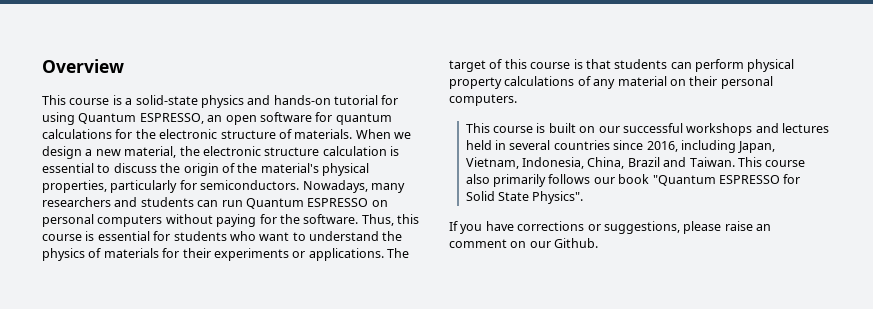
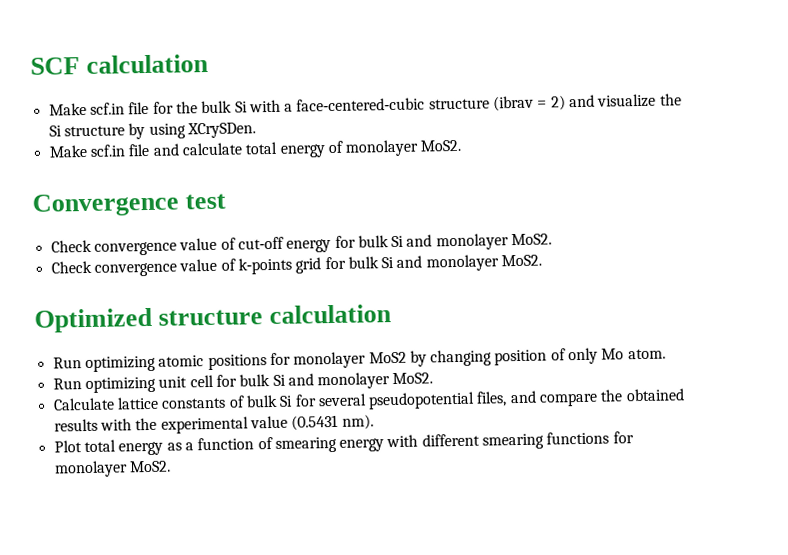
- Overview
- This course is a solid-state physics and hands-on tutorial for using Quantum ESPRESSO, an open software for quantum calculations for the electronic structure of materials. When we design a new material, the electronic structure calculation is essential to discuss the origin of the material's physical properties, particularly for semiconductors. Nowadays, many researchers and students can run Quantum ESPRESSO on personal computers without paying for the software. Thus, this course is essential for students who want to understand the physics of materials for their experiments or applications. The target of this course is that students can perform physical property calculations of any material on their personal computers.
- This course is built on our successful workshops and lectures held in several countries since 2016, including Japan, Vietnam, Indonesia, China, Brazil and Taiwan. This course also primarily follows our book "Quantum ESPRESSO for Solid State Physics".
- If you have corrections or suggestions, please raise an comment on our Github.
+ SCF calculation
+ Make scf.in file for the bulk Si with a face‐centered‐cubic structure (ibrav = 2) and visualize the Si structure by using XCrySDen.
+ Make scf.in file and calculate total energy of monolayer MoS2.
+ Convergence test
+ Check convergence value of cut‐off energy for bulk Si and monolayer MoS2.
+ Check convergence value of k‐points grid for bulk Si and monolayer MoS2.
+ Optimized structure calculation
+ Run optimizing atomic positions for monolayer MoS2 by changing position of only Mo atom.
+ Run optimizing unit cell for bulk Si and monolayer MoS2.
+ Calculate lattice constants of bulk Si for several pseudopotential files, and compare the obtained results with the experimental value (0.5431 nm).
+ Plot total energy as a function of smearing energy with different smearing functions for monolayer MoS2.

